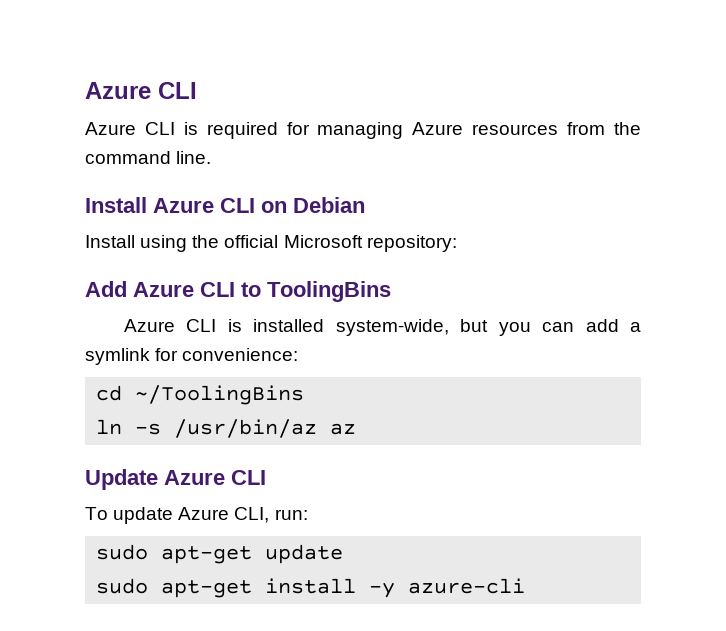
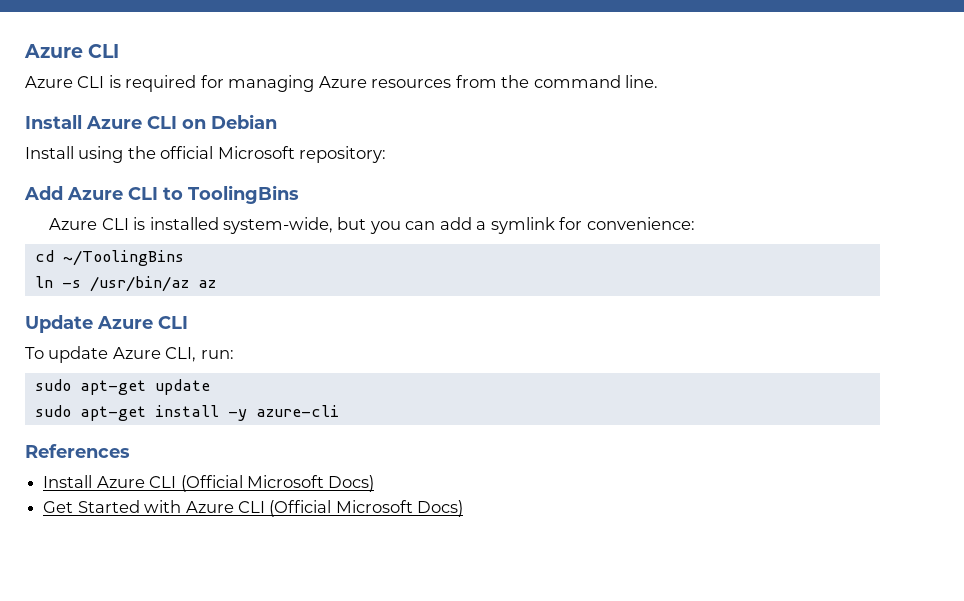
+ References
+ Install Azure CLI (Official Microsoft Docs)
+ Get Started with Azure CLI (Official Microsoft Docs)

